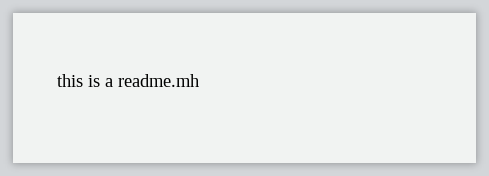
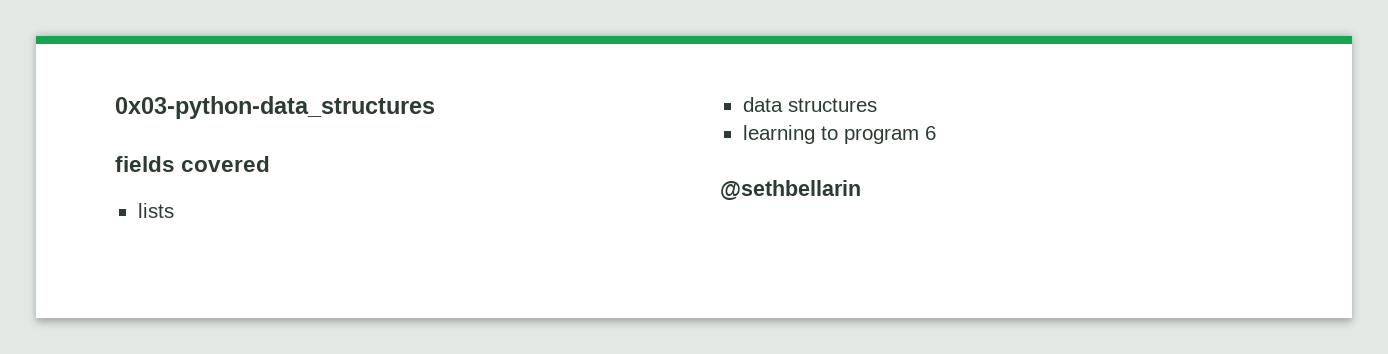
- this is a readme.mh
+ 0x03-python-data_structures
+ fields covered
+ lists
+ data structures
+ learning to program 6
+ @sethbellarin

